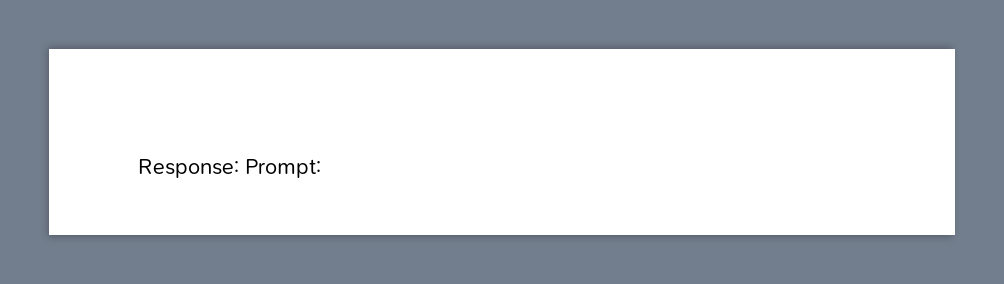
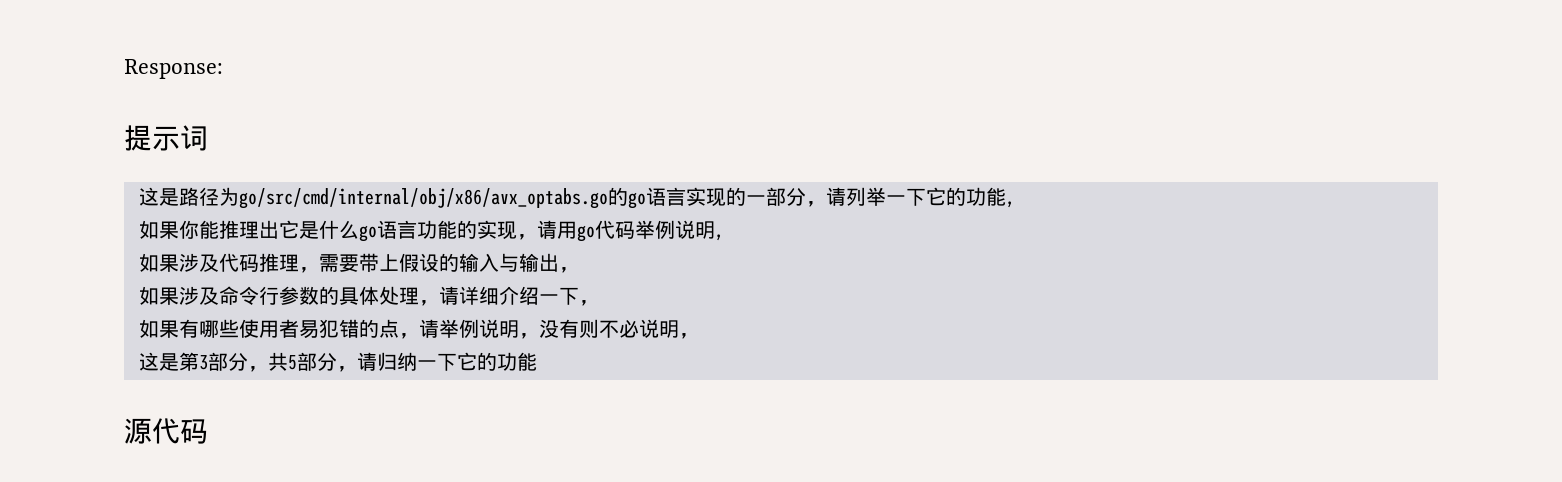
- Response: Prompt:
+ Response:
+ 提示词
+ 这是路径为go/src/cmd/internal/obj/x86/avx_optabs.go的go语言实现的一部分，请列举一下它的功能,
+ 如果你能推理出它是什么go语言功能的实现，请用go代码举例说明,
+ 如果涉及代码推理，需要带上假设的输入与输出，
+ 如果涉及命令行参数的具体处理，请详细介绍一下，
+ 如果有哪些使用者易犯错的点，请举例说明，没有则不必说明，
+ 这是第3部分，共5部分，请归纳一下它的功能
+ 源代码

